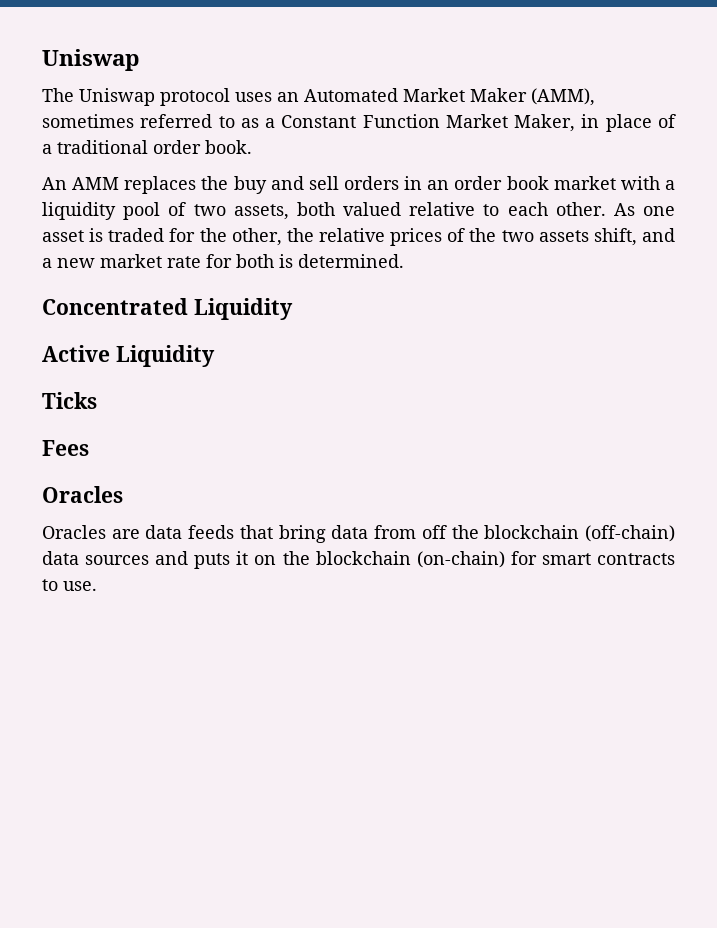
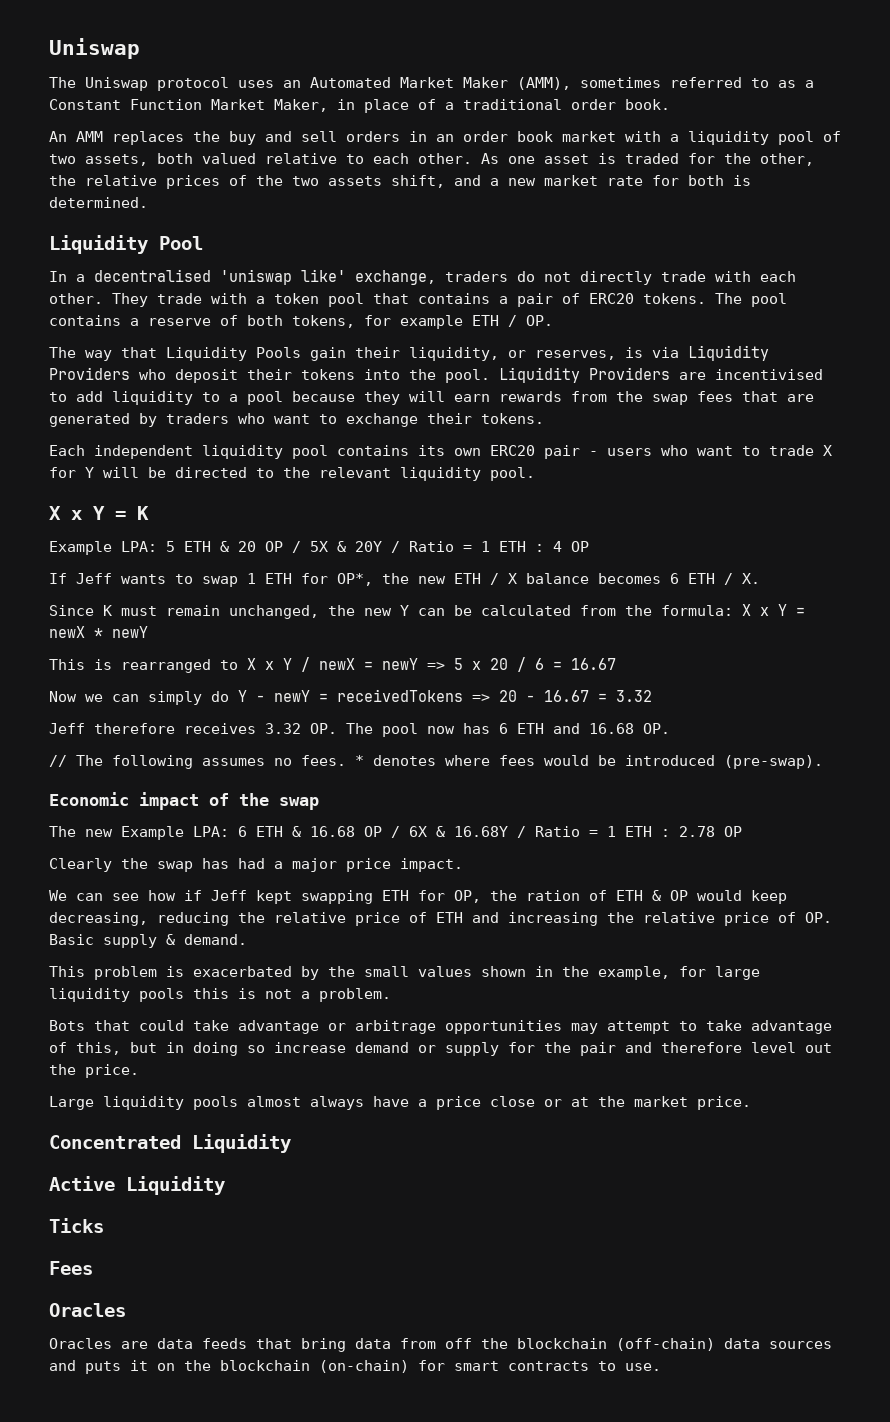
+ Liquidity Pool
+ In a decentralised 'uniswap like' exchange, traders do not directly trade with each other. They trade with a token pool that contains a pair of ERC20 tokens. The pool contains a reserve of both tokens, for example ETH / OP.
+ The way that Liquidity Pools gain their liquidity, or reserves, is via Liquidity Providers who deposit their tokens into the pool. Liquidity Providers are incentivised to add liquidity to a pool because they will earn rewards from the swap fees that are generated by traders who want to exchange their tokens.
+ Each independent liquidity pool contains its own ERC20 pair - users who want to trade X for Y will be directed to the relevant liquidity pool.
+ X x Y = K
+ Example LPA: 5 ETH & 20 OP / 5X & 20Y / Ratio = 1 ETH : 4 OP
+ If Jeff wants to swap 1 ETH for OP*, the new ETH / X balance becomes 6 ETH / X.
+ Since K must remain unchanged, the new Y can be calculated from the formula: X x Y = newX * newY
+ This is rearranged to X x Y / newX = newY => 5 x 20 / 6 = 16.67
+ Now we can simply do Y - newY = receivedTokens => 20 - 16.67 = 3.32
+ Jeff therefore receives 3.32 OP. The pool now has 6 ETH and 16.68 OP.
+ // The following assumes no fees. * denotes where fees would be introduced (pre-swap).
+ Economic impact of the swap
+ The new Example LPA: 6 ETH & 16.68 OP / 6X & 16.68Y / Ratio = 1 ETH : 2.78 OP
+ Clearly the swap has had a major price impact.
+ We can see how if Jeff kept swapping ETH for OP, the ration of ETH & OP would keep decreasing, reducing the relative price of ETH and increasing the relative price of OP. Basic supply & demand.
+ This problem is exacerbated by the small values shown in the example, for large liquidity pools this is not a problem.
+ Bots that could take advantage or arbitrage opportunities may attempt to take advantage of this, but in doing so increase demand or supply for the pair and therefore level out the price.
+ Large liquidity pools almost always have a price close or at the market price.

